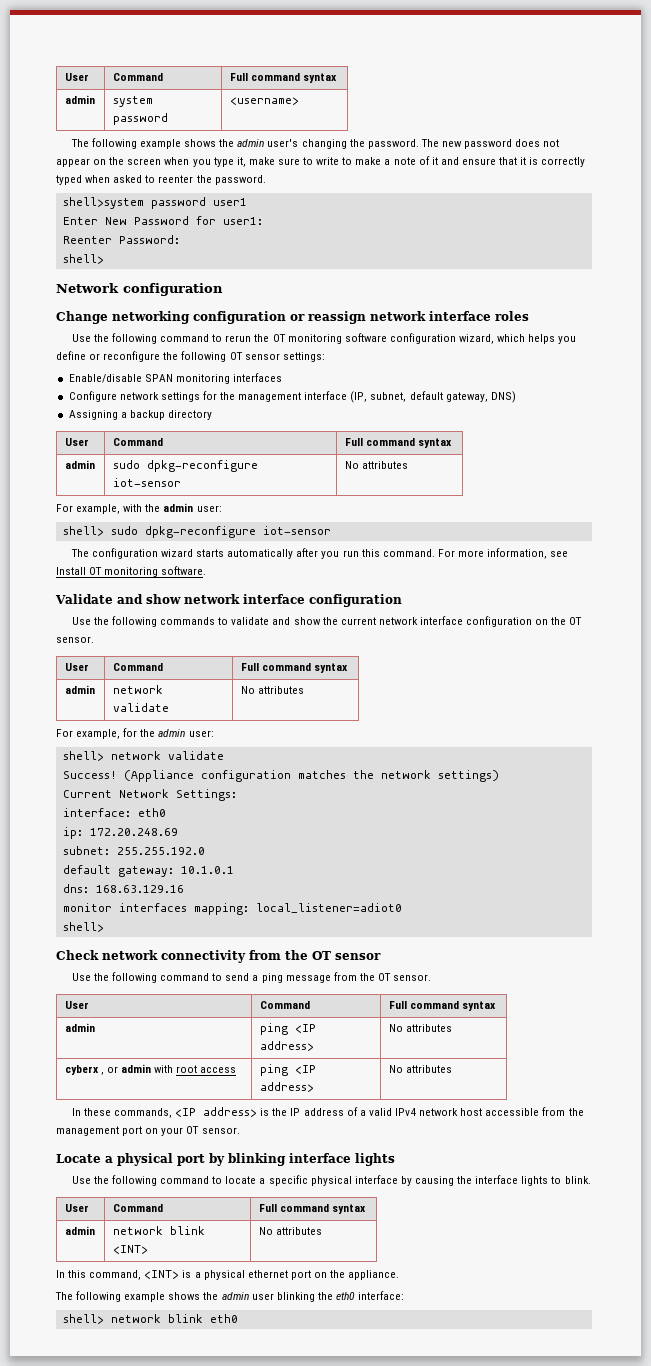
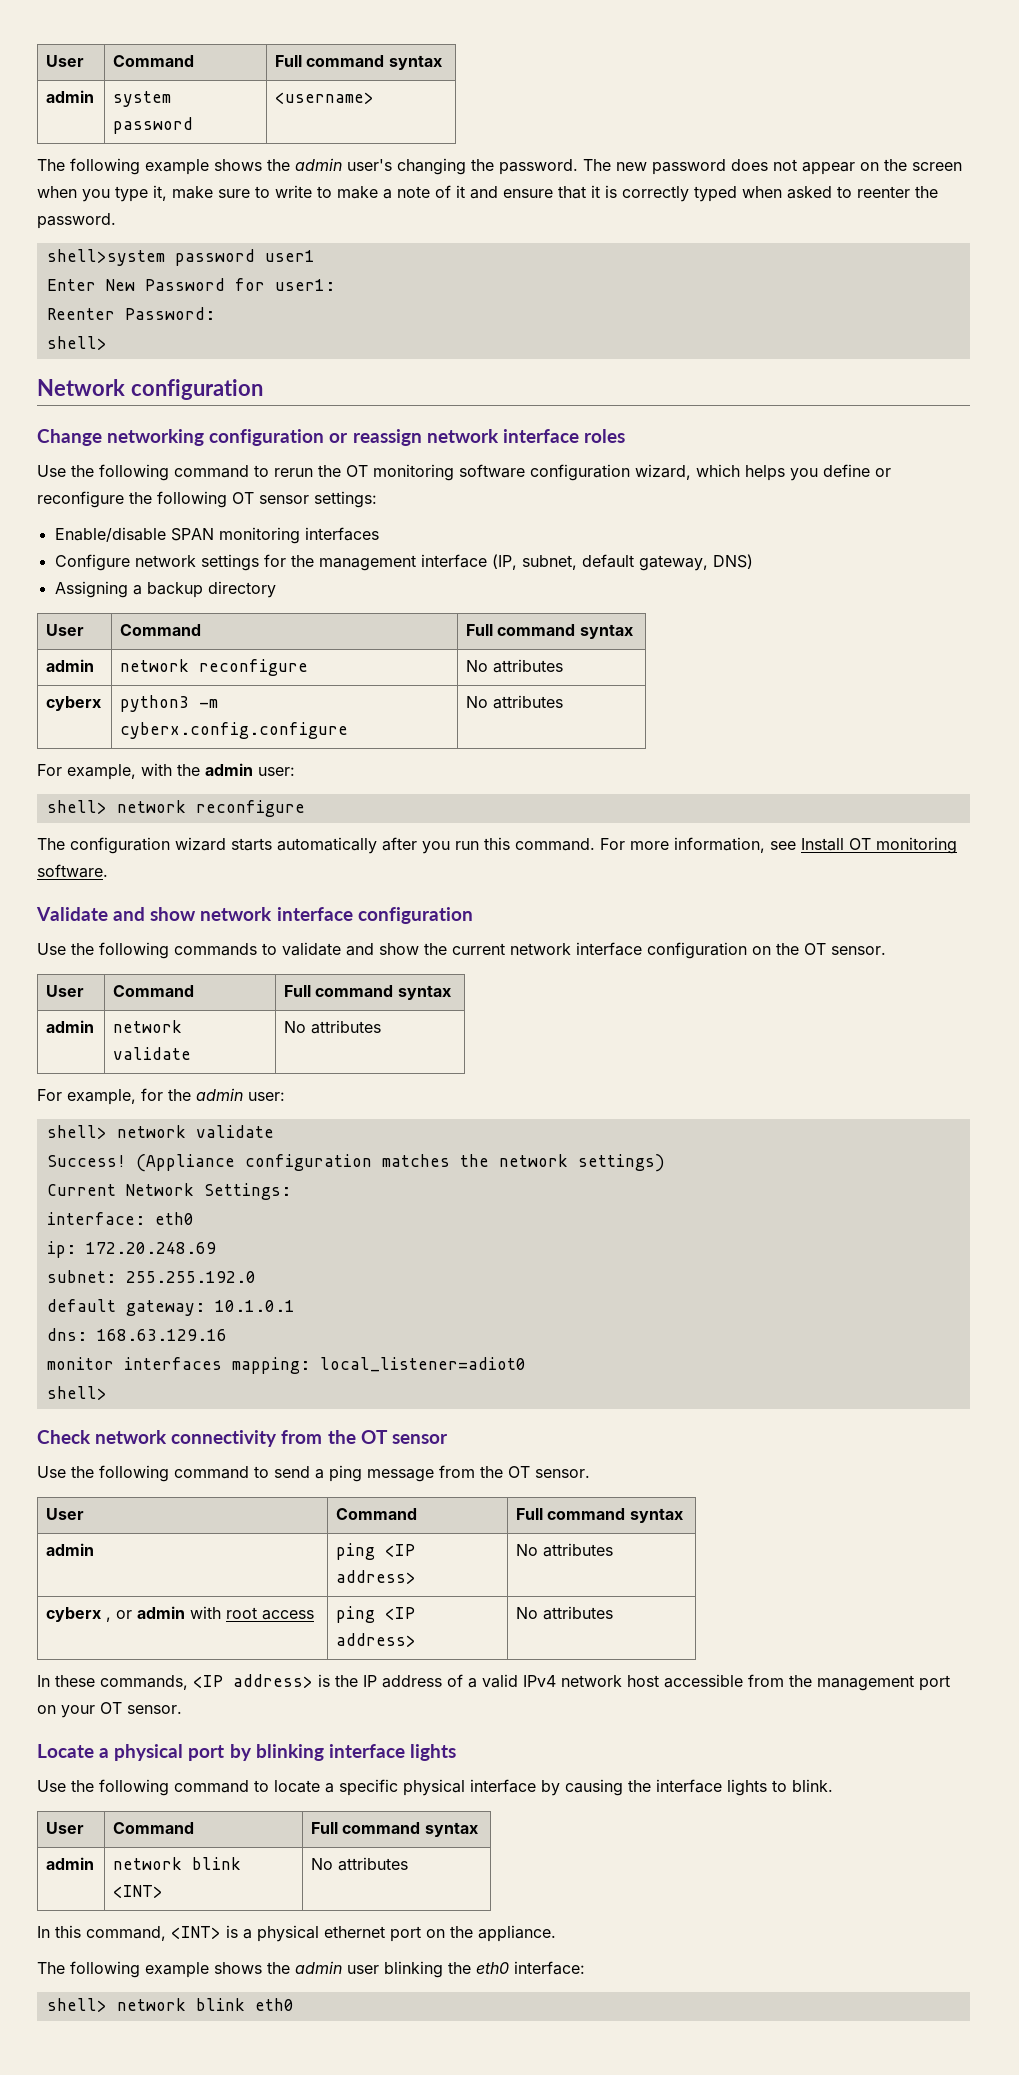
- admin | sudo dpkg-reconfigure iot-sensor | No attributes
+ admin | network reconfigure | No attributes
+ cyberx | python3 -m cyberx.config.configure | No attributes
- shell> sudo dpkg-reconfigure iot-sensor
+ shell> network reconfigure

